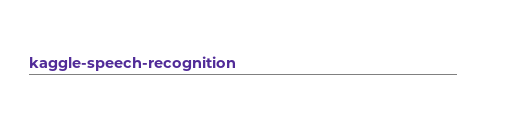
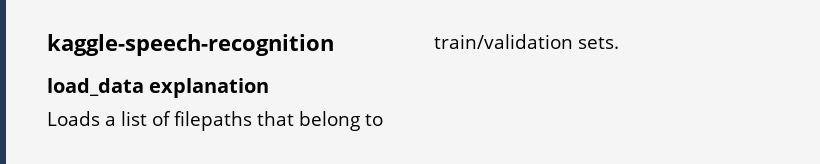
+ load_data explanation
+ Loads a list of filepaths that belong to train/validation sets.

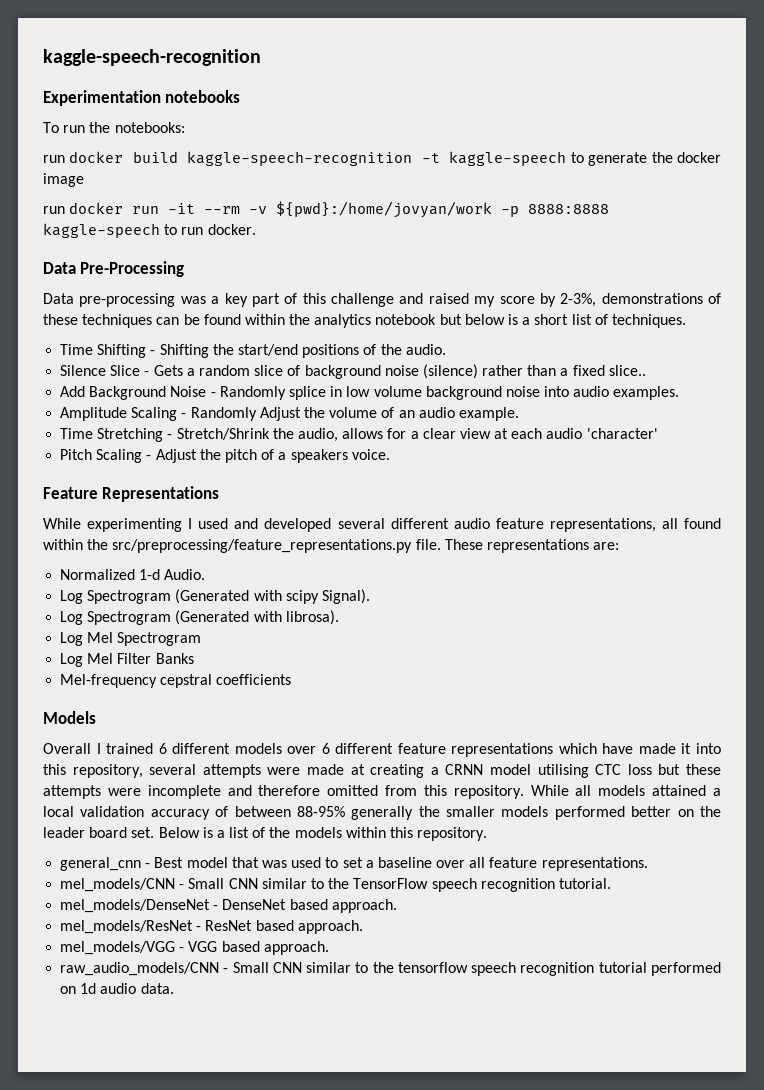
- load_data explanation
- Loads a list of filepaths that belong to train/validation sets.
+ Experimentation notebooks
+ To run the notebooks:
+ run docker build kaggle-speech-recognition -t kaggle-speech to generate the docker image
+ run docker run -it --rm -v ${pwd}:/home/jovyan/work -p 8888:8888 kaggle-speech to run docker.
+ Data Pre-Processing
+ Data pre-processing was a key part of this challenge and raised my score by 2-3%, demonstrations of these techniques can be found within the analytics notebook but below is a short list of techniques.
+ Time Shifting - Shifting the start/end positions of the audio.
+ Silence Slice - Gets a random slice of background noise (silence) rather than a fixed slice..
+ Add Background Noise - Randomly splice in low volume background noise into audio examples.
+ Amplitude Scaling - Randomly Adjust the volume of an audio example.
+ Time Stretching - Stretch/Shrink the audio, allows for a clear view at each audio 'character'
+ Pitch Scaling - Adjust the pitch of a speakers voice.
+ Feature Representations
+ While experimenting I used and developed several different audio feature representations, all found within the src/preprocessing/feature_representations.py file. These representations are:
+ Normalized 1-d Audio.
+ Log Spectrogram (Generated with scipy Signal).
+ Log Spectrogram (Generated with librosa).
+ Log Mel Spectrogram
+ Log Mel Filter Banks
+ Mel-frequency cepstral coefficients
+ Models
+ Overall I trained 6 different models over 6 different feature representations which have made it into this repository, several attempts were made at creating a CRNN model utilising CTC loss but these attempts were incomplete and therefore omitted from this repository. While all models attained a local validation accuracy of between 88-95% generally the smaller models performed better on the leader board set. Below is a list of the models within this repository.
+ general_cnn - Best model that was used to set a baseline over all feature representations.
+ mel_models/CNN - Small CNN similar to the TensorFlow speech recognition tutorial.
+ mel_models/DenseNet - DenseNet based approach.
+ mel_models/ResNet - ResNet based approach.
+ mel_models/VGG - VGG based approach.
+ raw_audio_models/CNN - Small CNN similar to the tensorflow speech recognition tutorial performed on 1d audio data.

